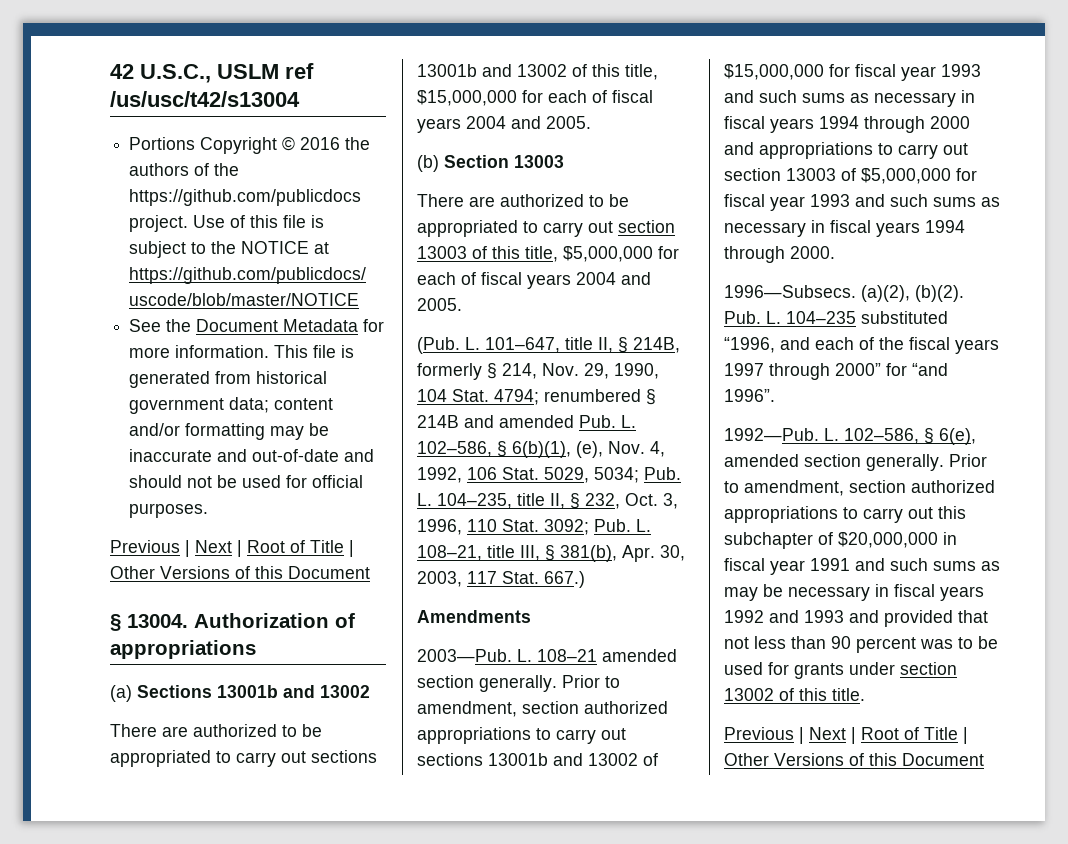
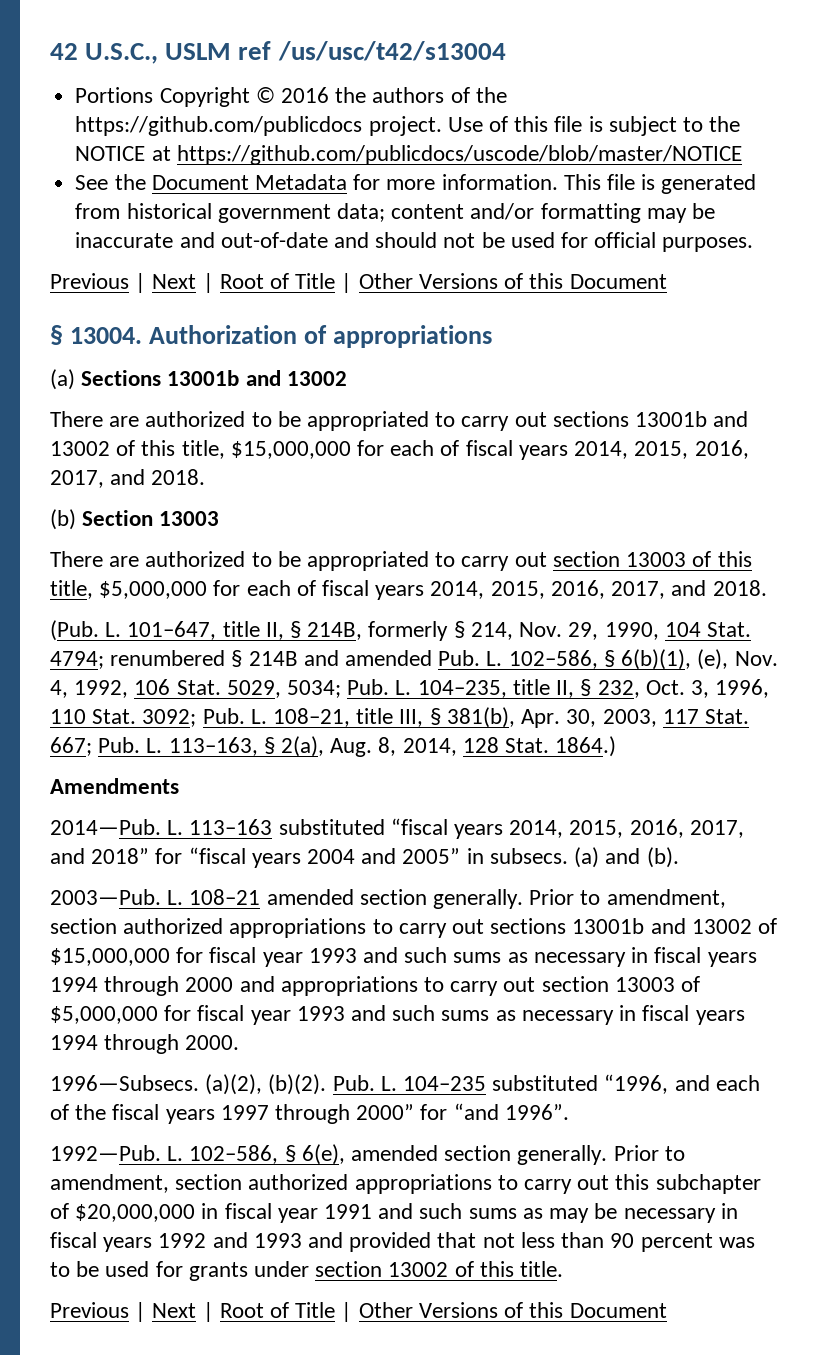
- There are authorized to be appropriated to carry out sections 13001b and 13002 of this title, $15,000,000 for each of fiscal years 2004 and 2005.
+ There are authorized to be appropriated to carry out sections 13001b and 13002 of this title, $15,000,000 for each of fiscal years 2014, 2015, 2016, 2017, and 2018.
- There are authorized to be appropriated to carry out section 13003 of this title, $5,000,000 for each of fiscal years 2004 and 2005.
+ There are authorized to be appropriated to carry out section 13003 of this title, $5,000,000 for each of fiscal years 2014, 2015, 2016, 2017, and 2018.
- 667.)
+ 667; Pub. L. 113–163, § 2(a), Aug. 8, 2014, 128 Stat. 1864.)
  Amendments
+ 2014—Pub. L. 113–163 substituted “fiscal years 2014, 2015, 2016, 2017, and 2018” for “fiscal years 2004 and 2005” in subsecs. (a) and (b).

